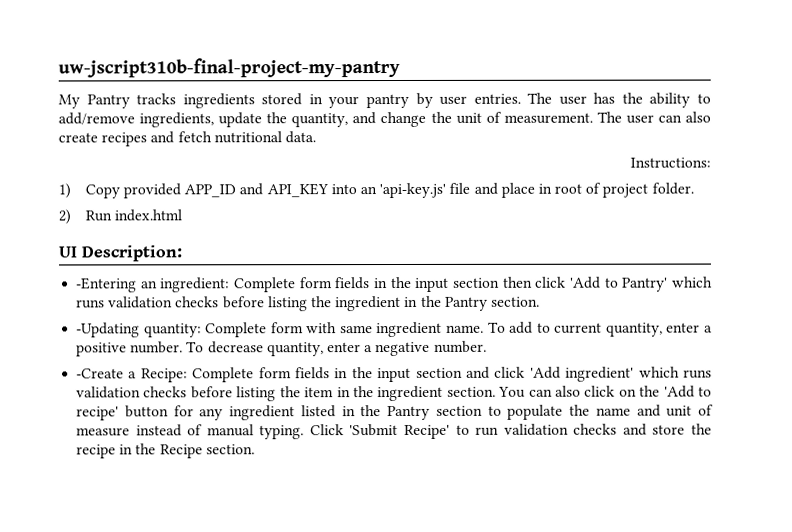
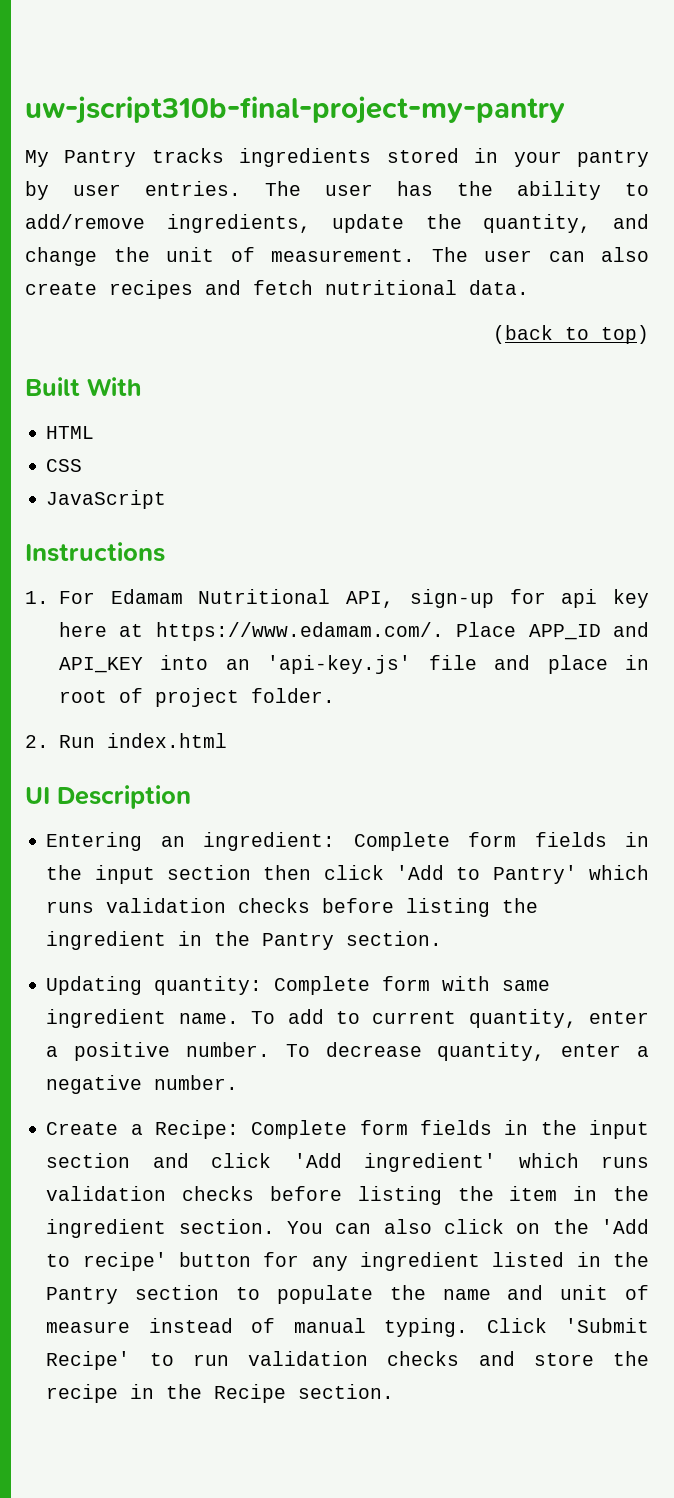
- Instructions:
- 1) Copy provided APP_ID and API_KEY into an 'api-key.js' file and place in root of project folder.
+ (back to top)
+ Built With
+ HTML
+ CSS
+ JavaScript
+ Instructions
+ 1. For Edamam Nutritional API, sign-up for api key here at https://www.edamam.com/. Place APP_ID and API_KEY into an 'api-key.js' file and place in root of project folder.
- 2) Run index.html
+ 2. Run index.html
- UI Description:
- -Entering an ingredient: Complete form fields in the input section then click 'Add to Pantry' which runs validation checks before listing the ingredient in the Pantry section.
+ UI Description
+ Entering an ingredient: Complete form fields in the input section then click 'Add to Pantry' which runs validation checks before listing the ingredient in the Pantry section.
- -Updating quantity: Complete form with same ingredient name.
+ Updating quantity: Complete form with same ingredient name.
- -Create a Recipe: Complete form fields in the input section and click 'Add ingredient' which runs validation checks before listing the item in the ingredient section.
+ Create a Recipe: Complete form fields in the input section and click 'Add ingredient' which runs validation checks before listing the item in the ingredient section.

